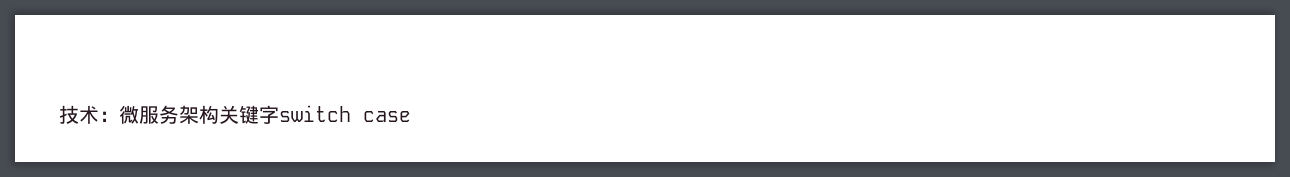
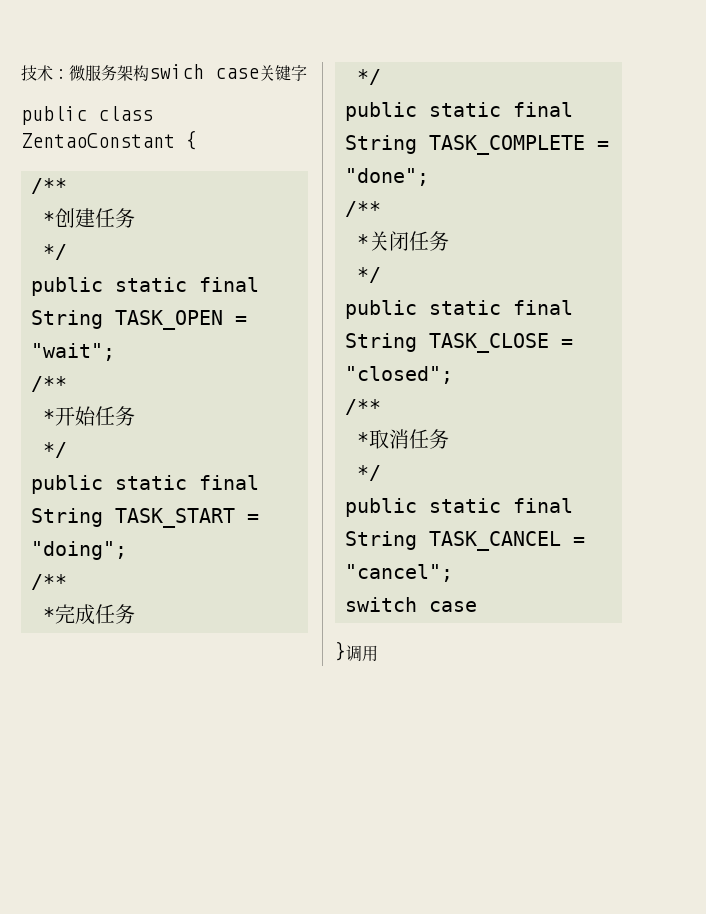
- 技术：微服务架构关键字switch case
+ 技术：微服务架构swich case关键字
+ public class ZentaoConstant {
+ /**
+ *创建任务
+ */
+ public static final String TASK_OPEN = "wait";
+ /**
+ *开始任务
+ */
+ public static final String TASK_START = "doing";
+ /**
+ *完成任务
+ */
+ public static final String TASK_COMPLETE = "done";
+ /**
+ *关闭任务
+ */
+ public static final String TASK_CLOSE = "closed";
+ /**
+ *取消任务
+ */
+ public static final String TASK_CANCEL = "cancel";
+ switch case
+ }调用

